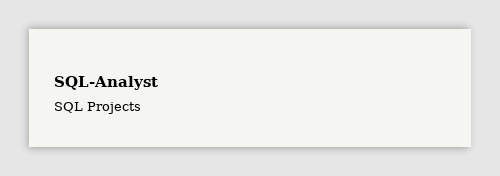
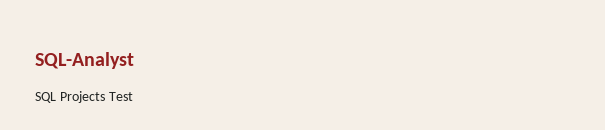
- SQL Projects
+ SQL Projects Test

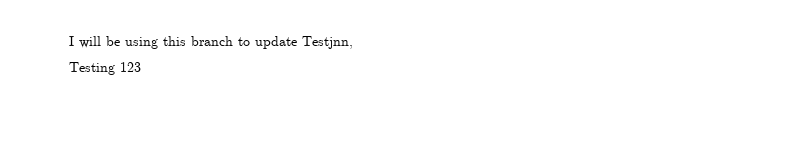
- SQL-Analyst
- SQL Projects Test
+ I will be using this branch to update Testjnn,
+ Testing 123

